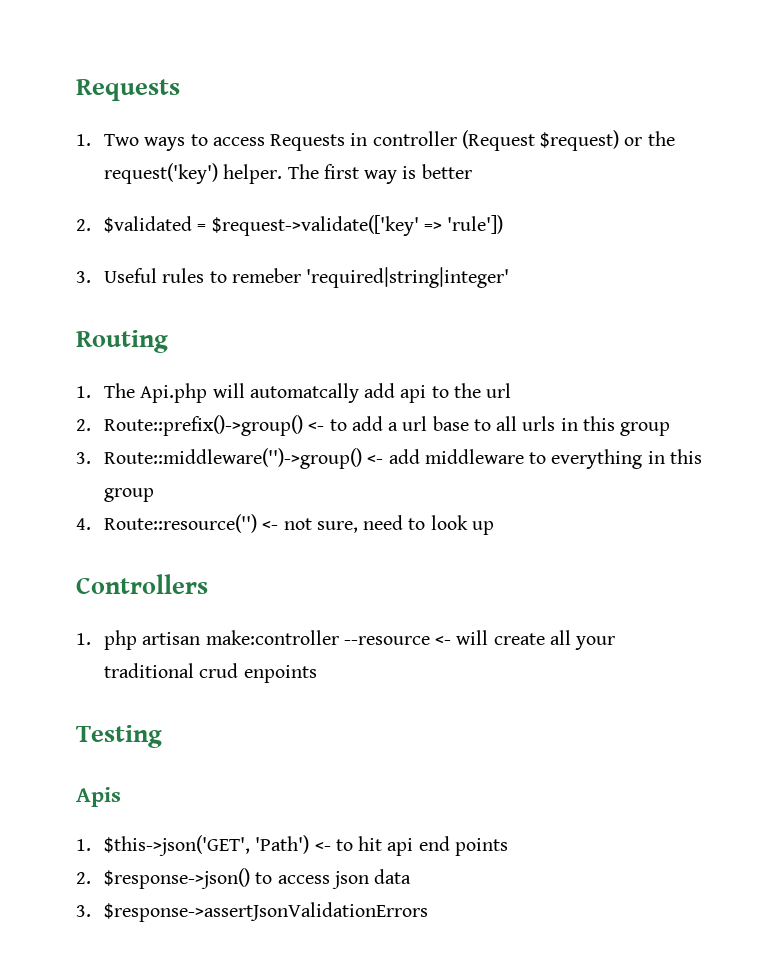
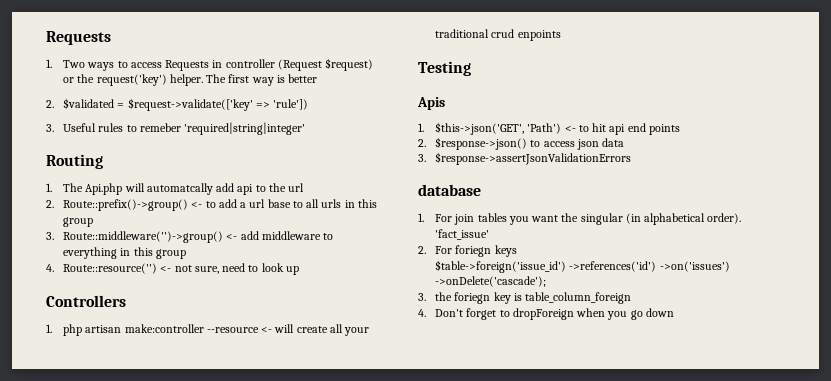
+ database
+ 1. For join tables you want the singular (in alphabetical order). 'fact_issue'
+ 2. For foriegn keys
+ $table->foreign('issue_id') ->references('id') ->on('issues') ->onDelete('cascade');
+ 3. the foriegn key is table_column_foreign
+ 4. Don't forget to dropForeign when you go down

